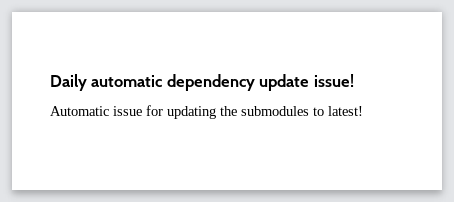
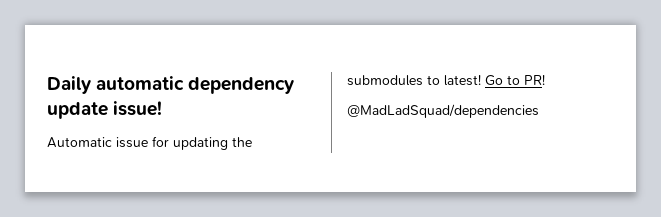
+ Go to PR!
+ @MadLadSquad/dependencies

